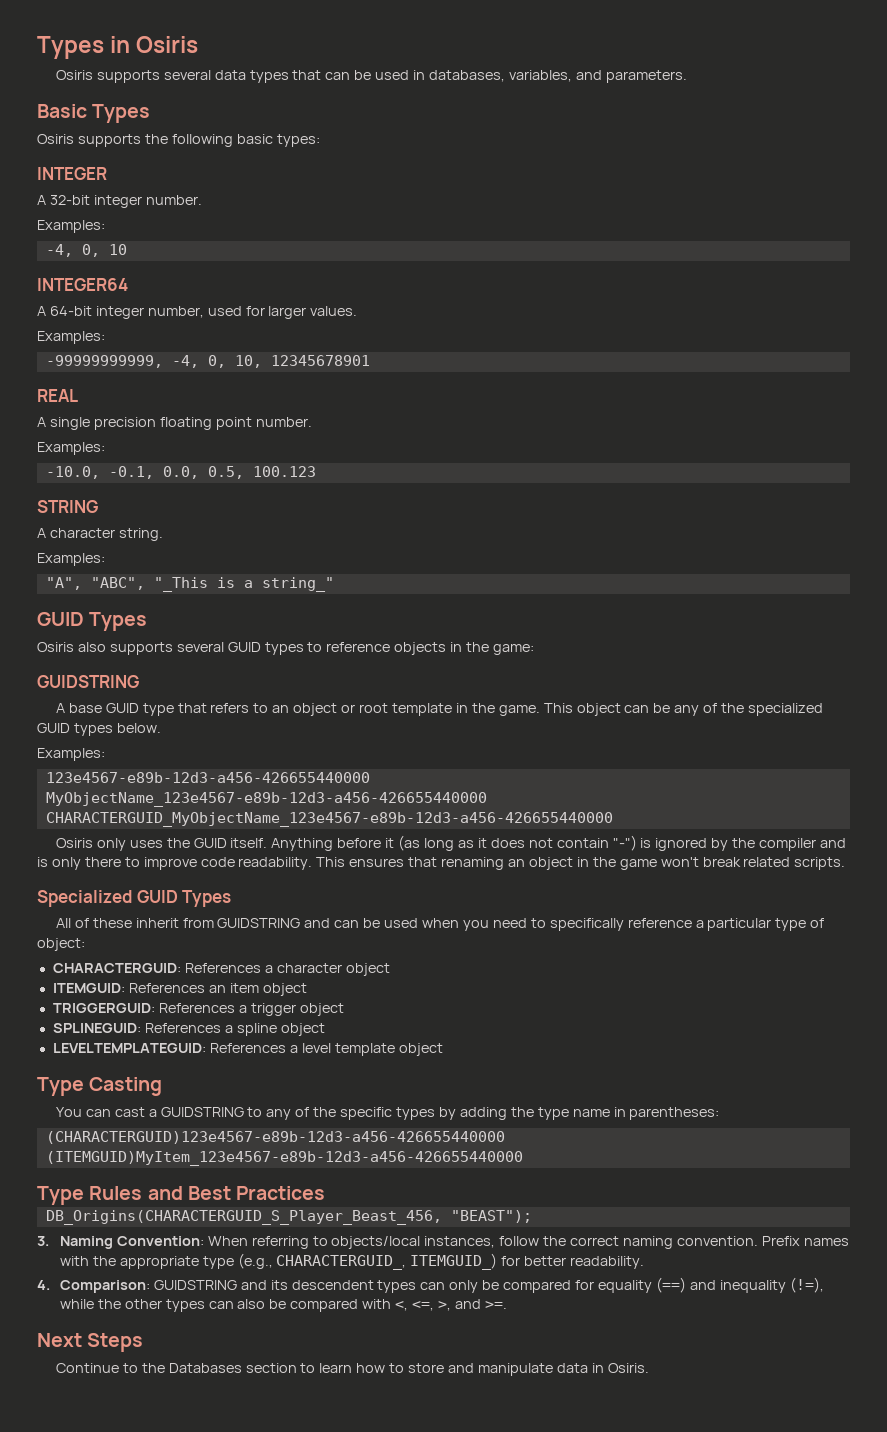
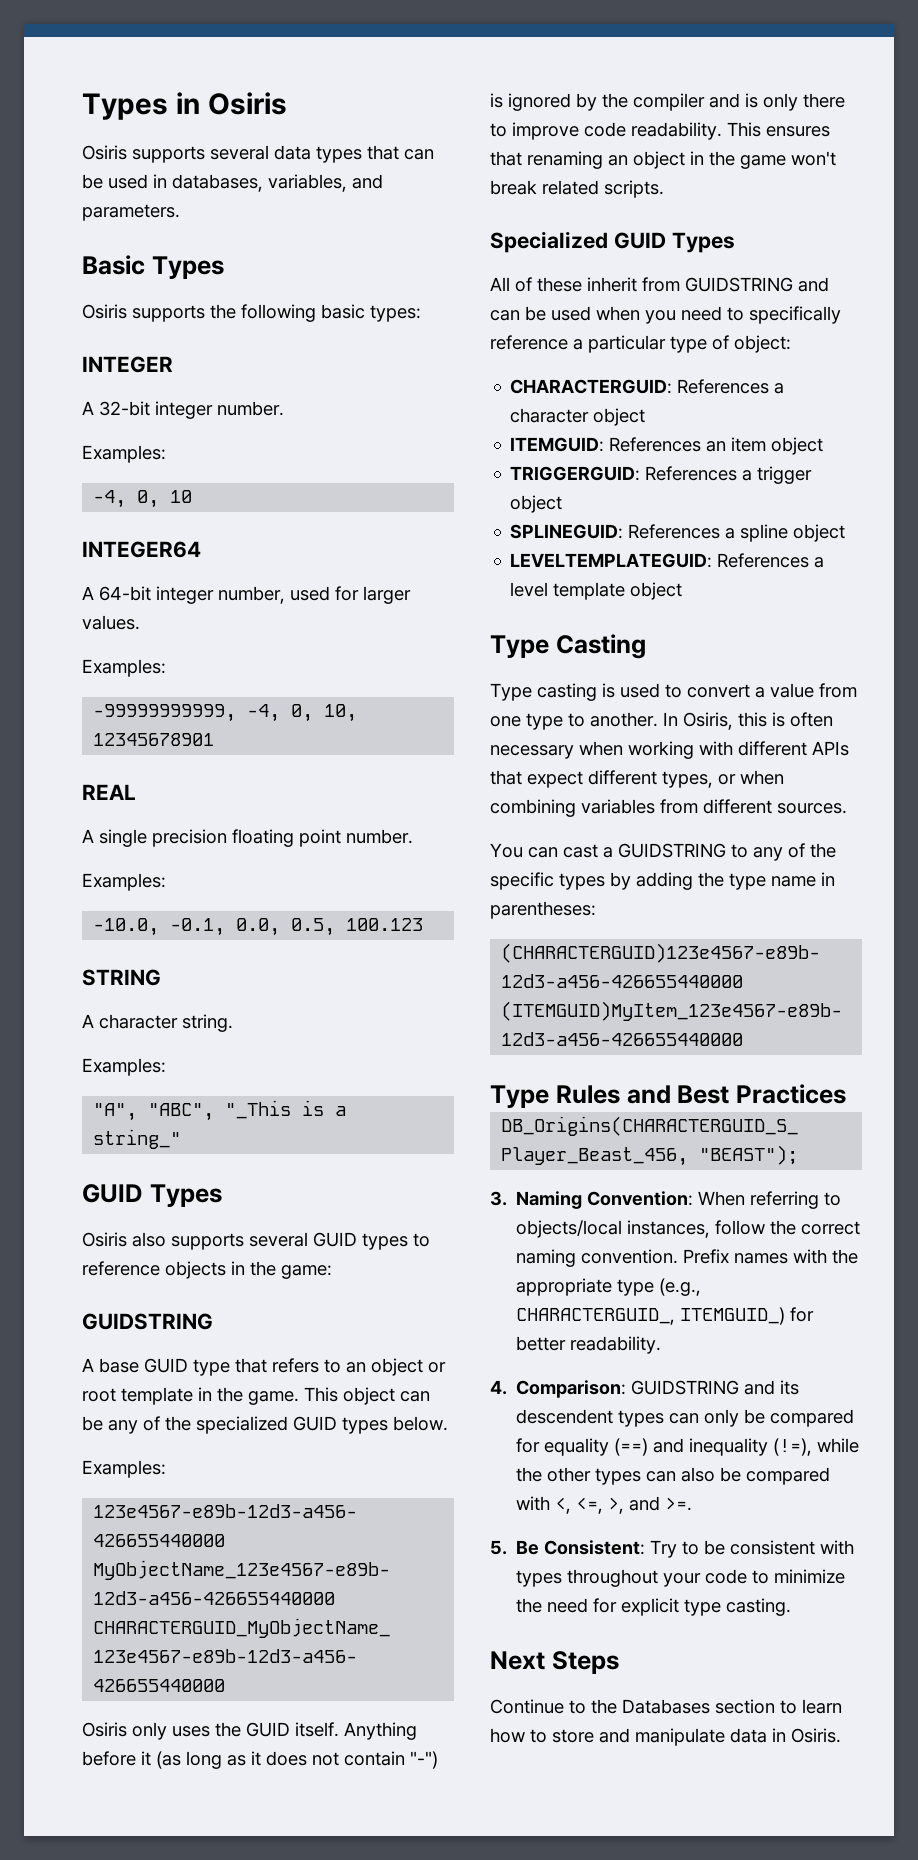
+ Type casting is used to convert a value from one type to another. In Osiris, this is often necessary when working with different APIs that expect different types, or when combining variables from different sources.
+ 5. Be Consistent: Try to be consistent with types throughout your code to minimize the need for explicit type casting.

